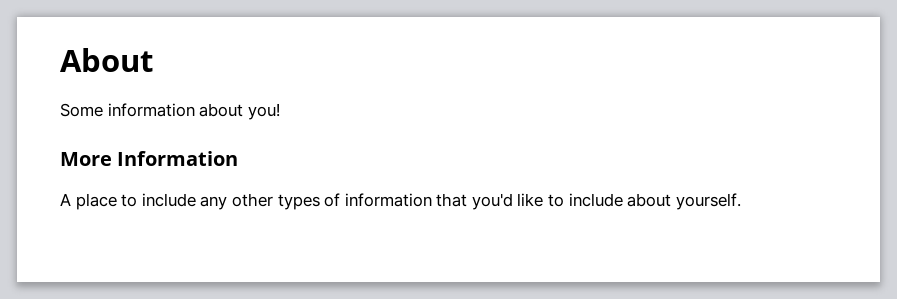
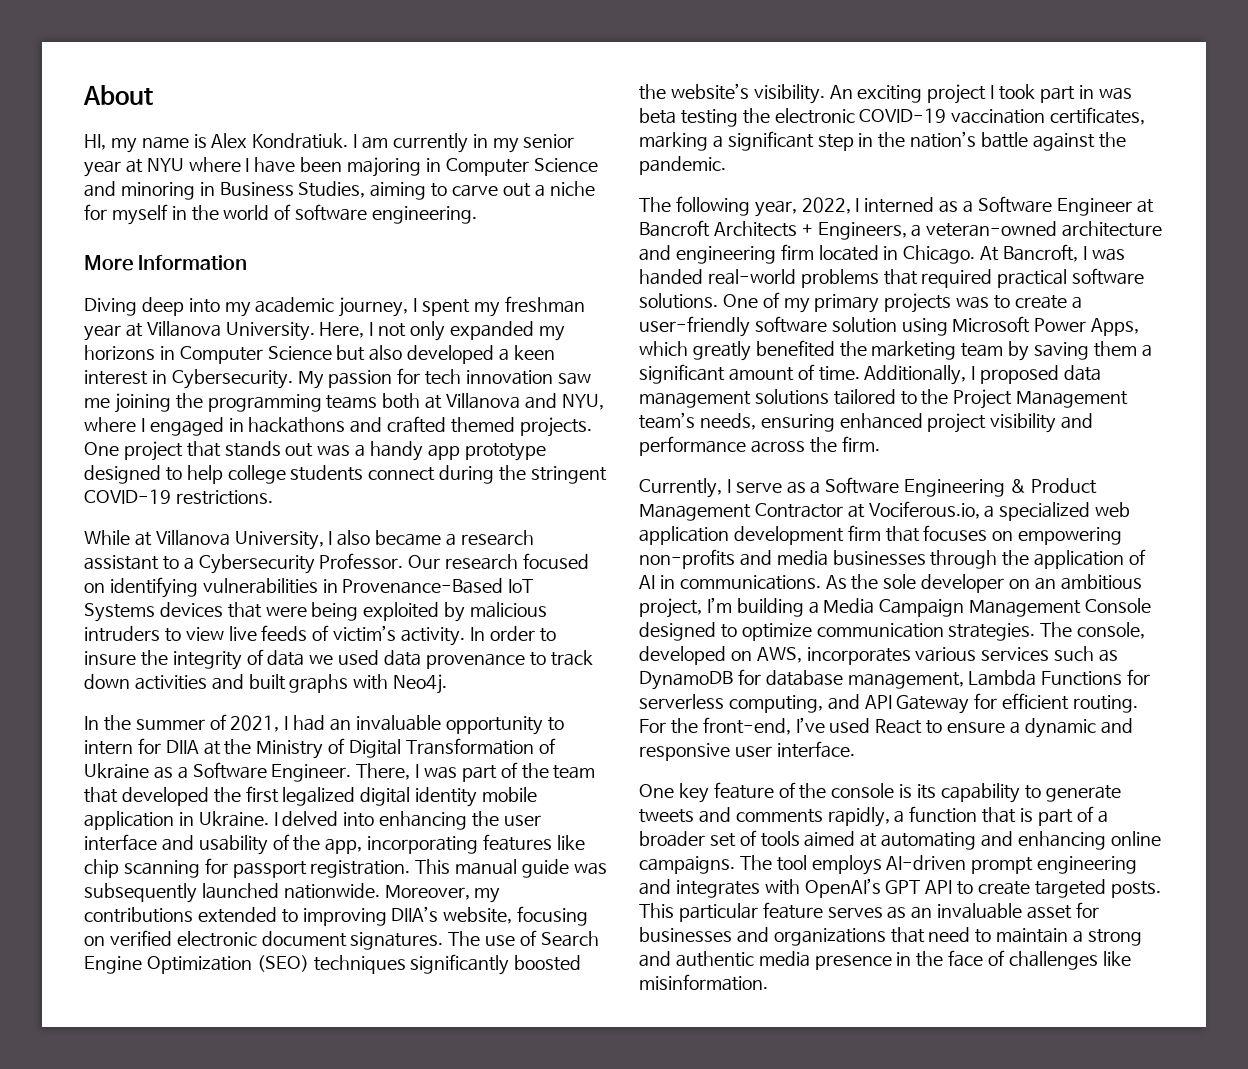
- Some information about you!
+ HI, my name is Alex Kondratiuk. I am currently in my senior year at NYU where I have been majoring in Computer Science and minoring in Business Studies, aiming to carve out a niche for myself in the world of software engineering.
  More Information
- A place to include any other types of information that you'd like to include about yourself.
+ Diving deep into my academic journey, I spent my freshman year at Villanova University. Here, I not only expanded my horizons in Computer Science but also developed a keen interest in Cybersecurity. My passion for tech innovation saw me joining the programming teams both at Villanova and NYU, where I engaged in hackathons and crafted themed projects. One project that stands out was a handy app prototype designed to help college students connect during the stringent COVID-19 restrictions.
+ While at Villanova University, I also became a research assistant to a Cybersecurity Professor. Our research focused on identifying vulnerabilities in Provenance-Based IoT Systems devices that were being exploited by malicious intruders to view live feeds of victim’s activity. In order to insure the integrity of data we used data provenance to track down activities and built graphs with Neo4j.
+ In the summer of 2021, I had an invaluable opportunity to intern for DIIA at the Ministry of Digital Transformation of Ukraine as a Software Engineer. There, I was part of the team that developed the first legalized digital identity mobile application in Ukraine. I delved into enhancing the user interface and usability of the app, incorporating features like chip scanning for passport registration. This manual guide was subsequently launched nationwide. Moreover, my contributions extended to improving DIIA’s website, focusing on verified electronic document signatures. The use of Search Engine Optimization (SEO) techniques significantly boosted the website’s visibility. An exciting project I took part in was beta testing the electronic COVID-19 vaccination certificates, marking a significant step in the nation’s battle against the pandemic.
+ The following year, 2022, I interned as a Software Engineer at Bancroft Architects + Engineers, a veteran-owned architecture and engineering firm located in Chicago. At Bancroft, I was handed real-world problems that required practical software solutions. One of my primary projects was to create a user-friendly software solution using Microsoft Power Apps, which greatly benefited the marketing team by saving them a significant amount of time. Additionally, I proposed data management solutions tailored to the Project Management team’s needs, ensuring enhanced project visibility and performance across the firm.
+ Currently, I serve as a Software Engineering & Product Management Contractor at Vociferous.io, a specialized web application development firm that focuses on empowering non-profits and media businesses through the application of AI in communications. As the sole developer on an ambitious project, I’m building a Media Campaign Management Console designed to optimize communication strategies. The console, developed on AWS, incorporates various services such as DynamoDB for database management, Lambda Functions for serverless computing, and API Gateway for efficient routing. For the front-end, I’ve used React to ensure a dynamic and responsive user interface.
+ One key feature of the console is its capability to generate tweets and comments rapidly, a function that is part of a broader set of tools aimed at automating and enhancing online campaigns. The tool employs AI-driven prompt engineering and integrates with OpenAI’s GPT API to create targeted posts. This particular feature serves as an invaluable asset for businesses and organizations that need to maintain a strong and authentic media presence in the face of challenges like misinformation.

